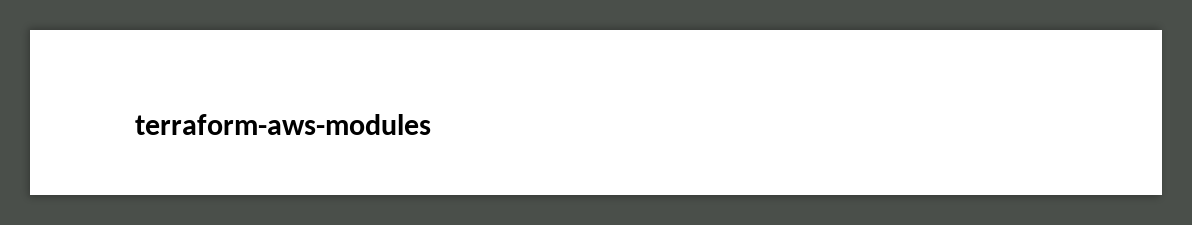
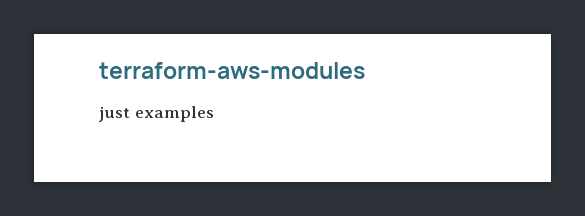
+ just examples

